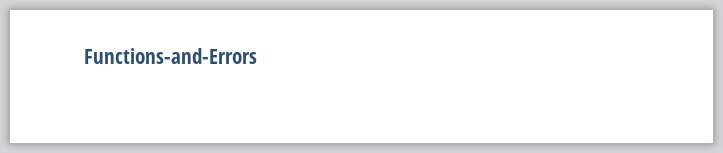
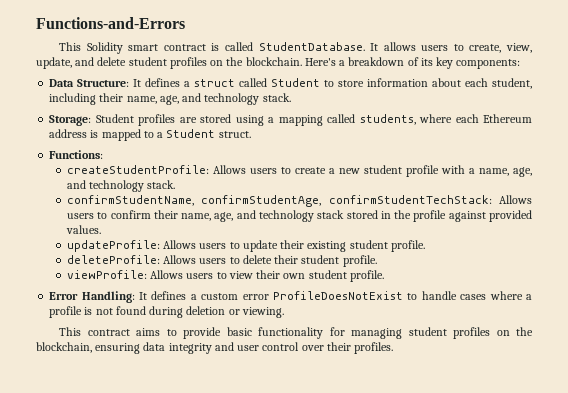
+ This Solidity smart contract is called StudentDatabase. It allows users to create, view, update, and delete student profiles on the blockchain. Here's a breakdown of its key components:
+ Data Structure: It defines a struct called Student to store information about each student, including their name, age, and technology stack.
+ Storage: Student profiles are stored using a mapping called students, where each Ethereum address is mapped to a Student struct.
+ Functions:
+ createStudentProfile: Allows users to create a new student profile with a name, age, and technology stack.
+ confirmStudentName, confirmStudentAge, confirmStudentTechStack: Allows users to confirm their name, age, and technology stack stored in the profile against provided values.
+ updateProfile: Allows users to update their existing student profile.
+ deleteProfile: Allows users to delete their student profile.
+ viewProfile: Allows users to view their own student profile.
+ Error Handling: It defines a custom error ProfileDoesNotExist to handle cases where a profile is not found during deletion or viewing.
+ This contract aims to provide basic functionality for managing student profiles on the blockchain, ensuring data integrity and user control over their profiles.

